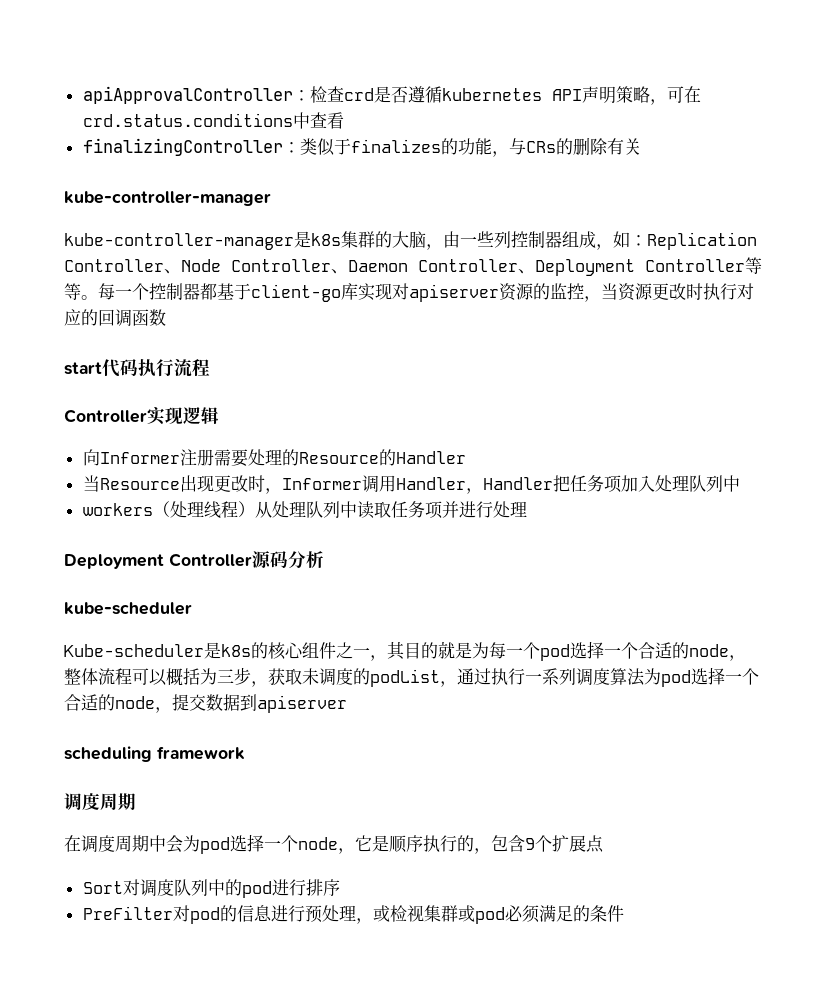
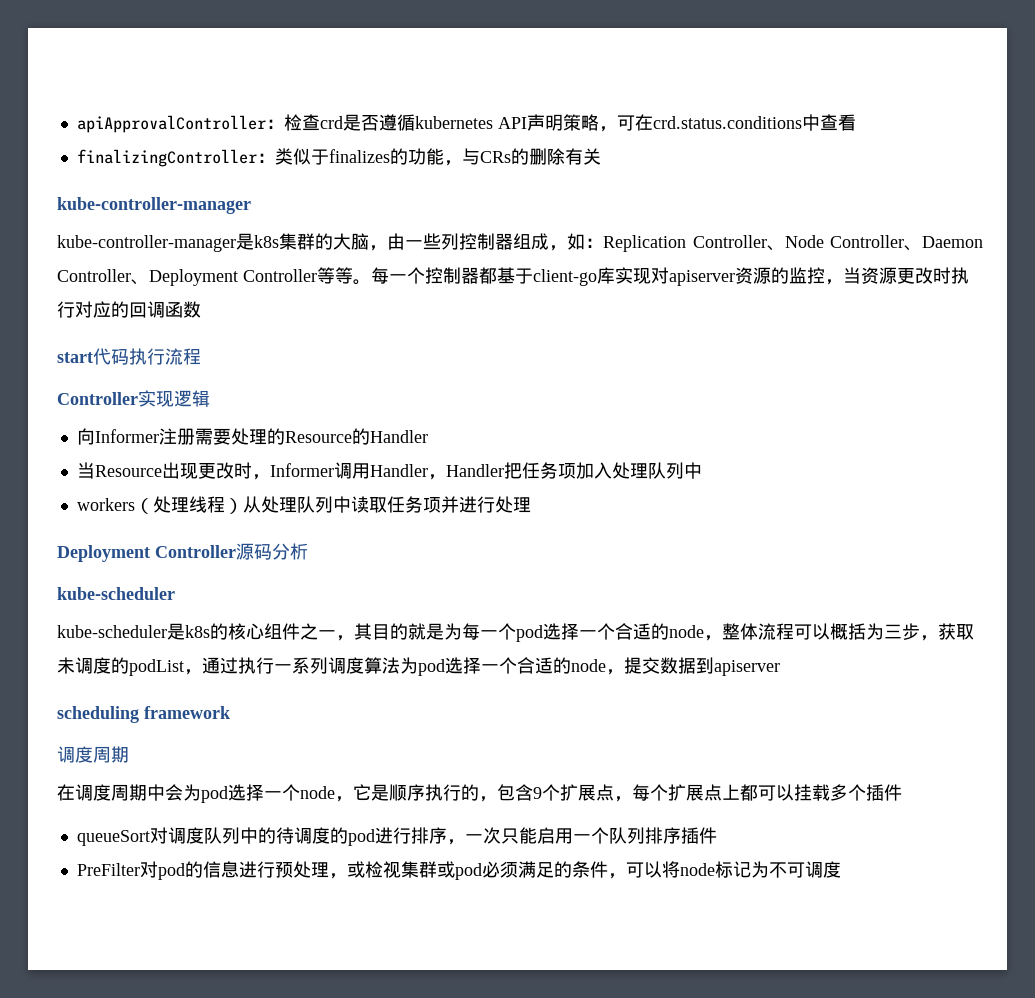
- Kube-scheduler是k8s的核心组件之一，其目的就是为每一个pod选择一个合适的node，整体流程可以概括为三步，获取未调度的podList，通过执行一系列调度算法为pod选择一个合适的node，提交数据到apiserver
+ kube-scheduler是k8s的核心组件之一，其目的就是为每一个pod选择一个合适的node，整体流程可以概括为三步，获取未调度的podList，通过执行一系列调度算法为pod选择一个合适的node，提交数据到apiserver
- 在调度周期中会为pod选择一个node，它是顺序执行的，包含9个扩展点
- Sort对调度队列中的pod进行排序
+ 在调度周期中会为pod选择一个node，它是顺序执行的，包含9个扩展点，每个扩展点上都可以挂载多个插件
+ queueSort对调度队列中的待调度的pod进行排序，一次只能启用一个队列排序插件
- PreFilter对pod的信息进行预处理，或检视集群或pod必须满足的条件
+ PreFilter对pod的信息进行预处理，或检视集群或pod必须满足的条件，可以将node标记为不可调度

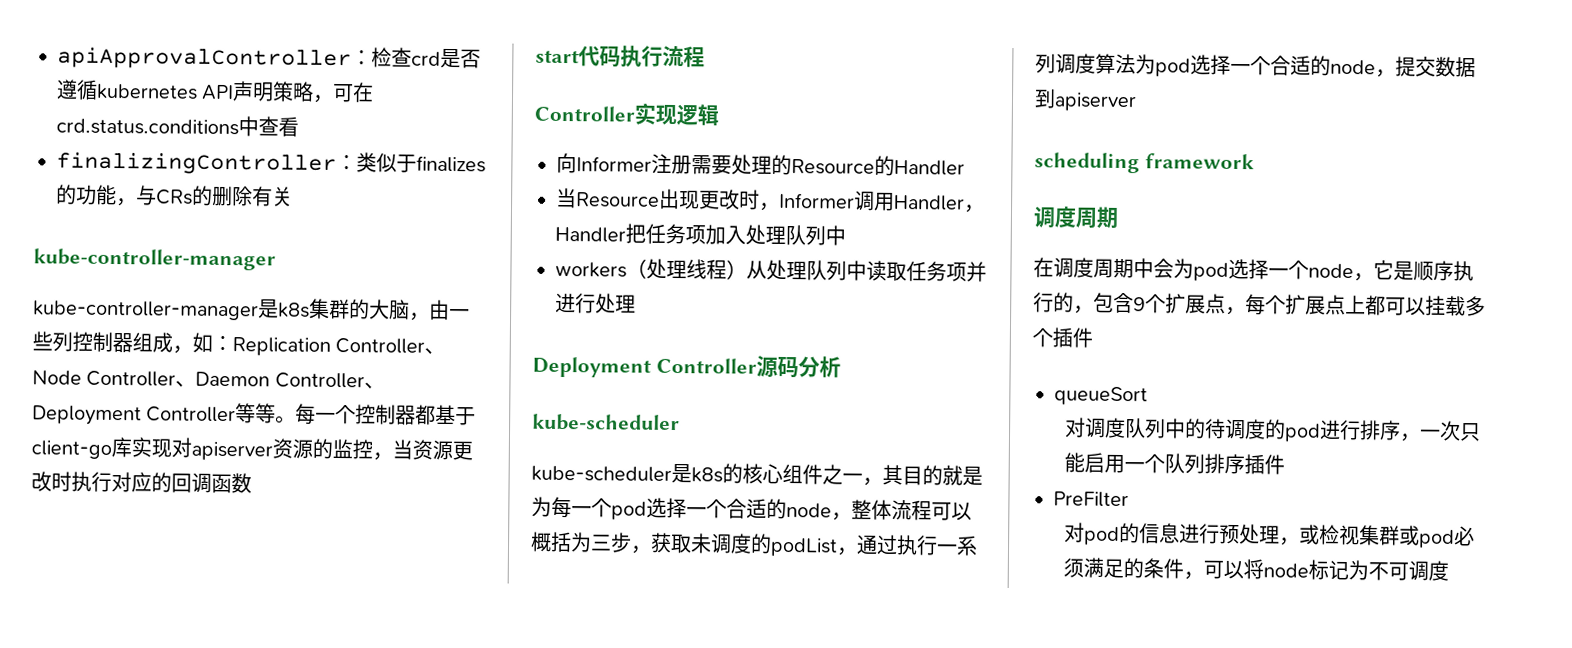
- queueSort对调度队列中的待调度的pod进行排序，一次只能启用一个队列排序插件
+ queueSort
+ 对调度队列中的待调度的pod进行排序，一次只能启用一个队列排序插件
- PreFilter对pod的信息进行预处理，或检视集群或pod必须满足的条件，可以将node标记为不可调度
+ PreFilter
+ 对pod的信息进行预处理，或检视集群或pod必须满足的条件，可以将node标记为不可调度

